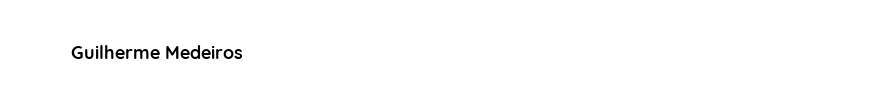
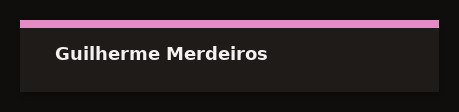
- Guilherme Medeiros
+ Guilherme Merdeiros

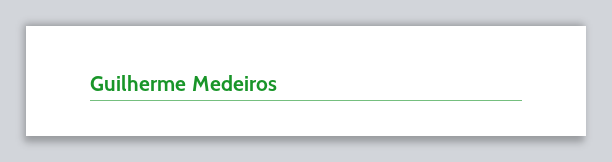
- Guilherme Merdeiros
+ Guilherme Medeiros

